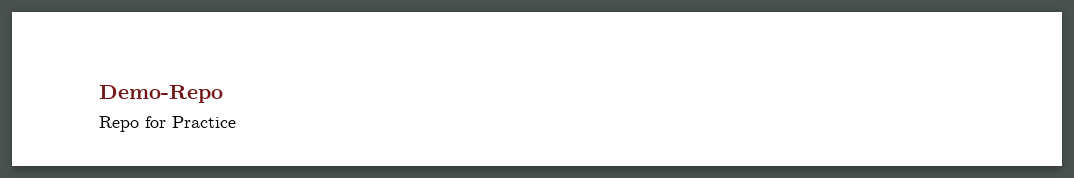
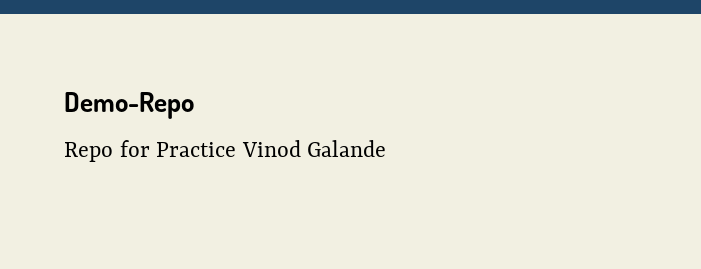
- Repo for Practice
+ Repo for Practice Vinod Galande

